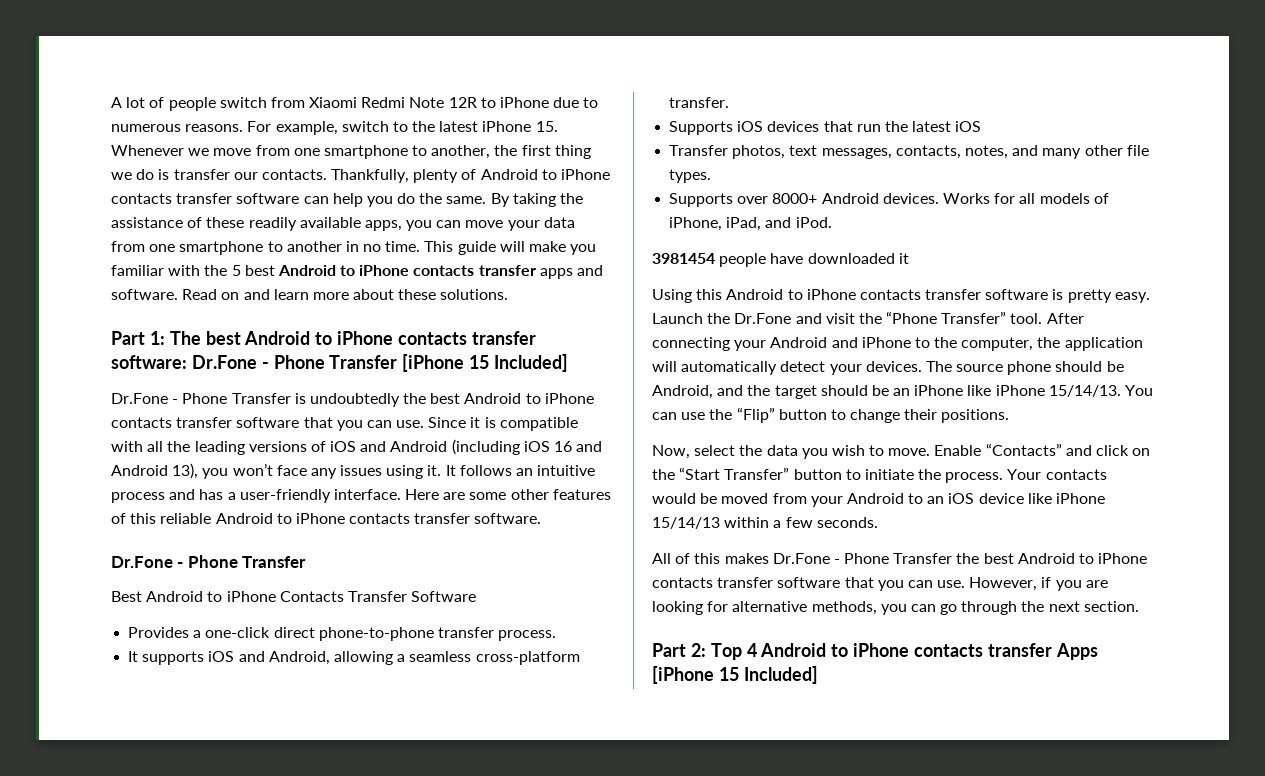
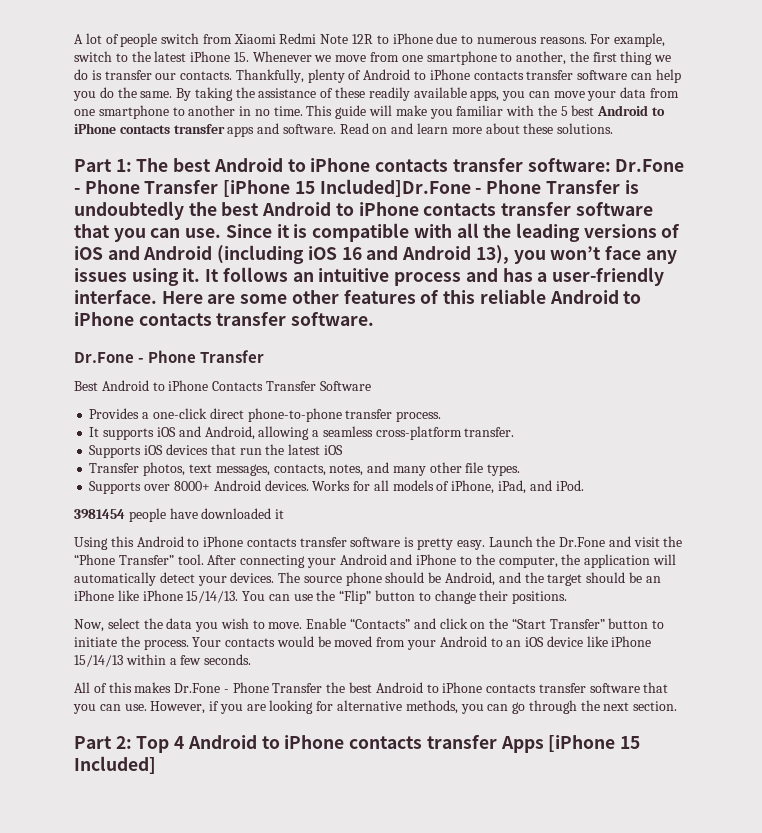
- Part 1: The best Android to iPhone contacts transfer software: Dr.Fone - Phone Transfer [iPhone 15 Included]
- Dr.Fone - Phone Transfer is undoubtedly the best Android to iPhone contacts transfer software that you can use.
+ Part 1: The best Android to iPhone contacts transfer software: Dr.Fone - Phone Transfer [iPhone 15 Included]Dr.Fone - Phone Transfer is undoubtedly the best Android to iPhone contacts transfer software that you can use.

